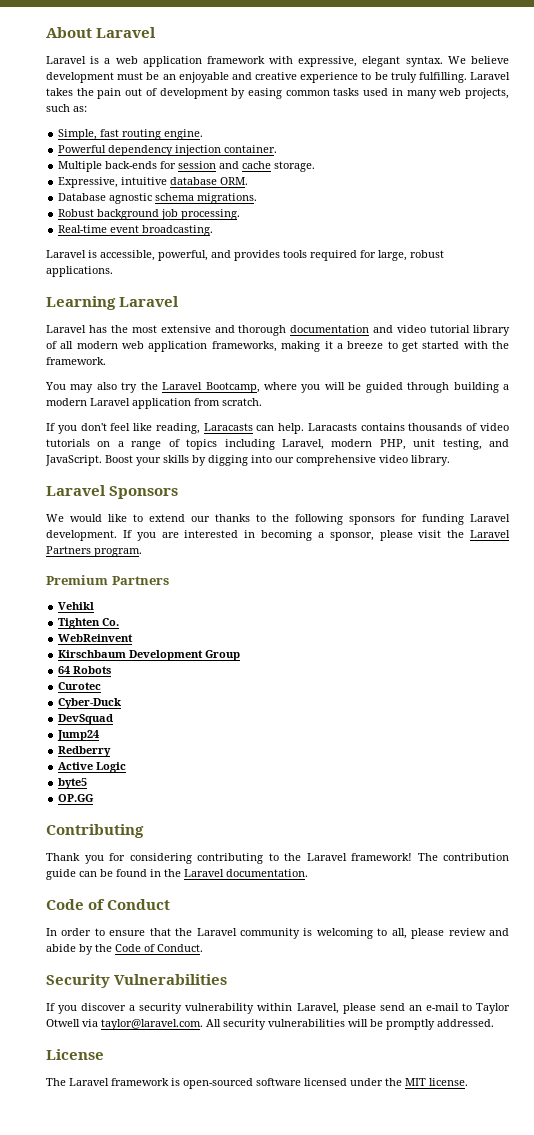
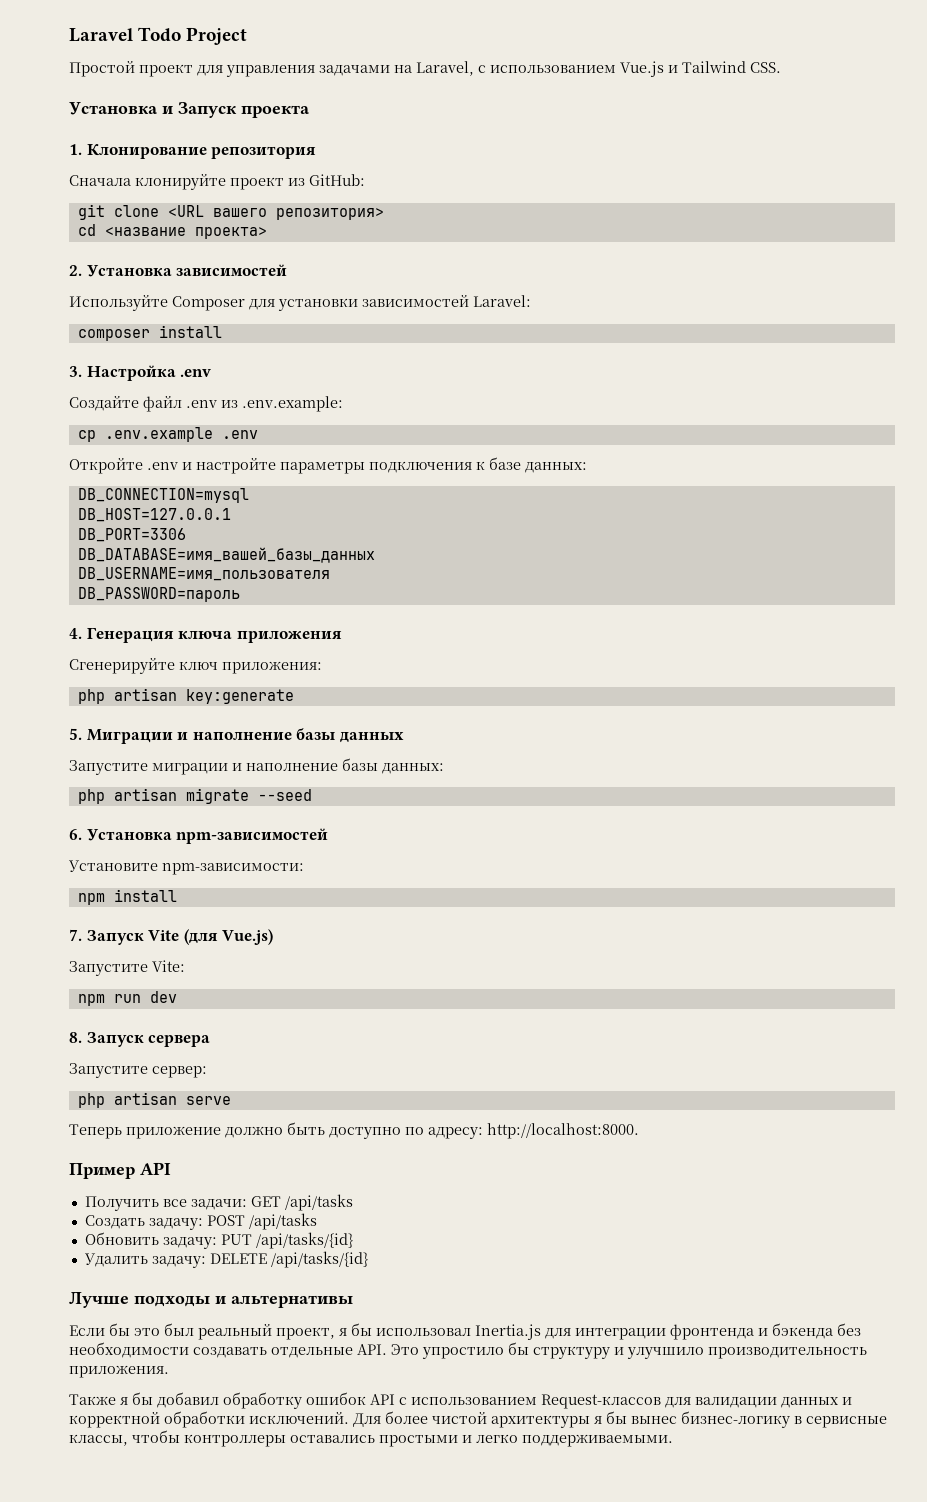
- About Laravel
- Laravel is a web application framework with expressive, elegant syntax. We believe development must be an enjoyable and creative experience to be truly fulfilling. Laravel takes the pain out of development by easing common tasks used in many web projects, such as:
- Simple, fast routing engine.
- Powerful dependency injection container.
- Multiple back-ends for session and cache storage.
- Expressive, intuitive database ORM.
- Database agnostic schema migrations.
- Robust background job processing.
- Real-time event broadcasting.
- Laravel is accessible, powerful, and provides tools required for large, robust applications.
- Learning Laravel
- Laravel has the most extensive and thorough documentation and video tutorial library of all modern web application frameworks, making it a breeze to get started with the framework.
- You may also try the Laravel Bootcamp, where you will be guided through building a modern Laravel application from scratch.
- If you don't feel like reading, Laracasts can help. Laracasts contains thousands of video tutorials on a range of topics including Laravel, modern PHP, unit testing, and JavaScript. Boost your skills by digging into our comprehensive video library.
- Laravel Sponsors
- We would like to extend our thanks to the following sponsors for funding Laravel development. If you are interested in becoming a sponsor, please visit the Laravel Partners program.
- Premium Partners
- Vehikl
- Tighten Co.
- WebReinvent
- Kirschbaum Development Group
- 64 Robots
- Curotec
- Cyber-Duck
- DevSquad
- Jump24
- Redberry
- Active Logic
- byte5
- OP.GG
- Contributing
- Thank you for considering contributing to the Laravel framework! The contribution guide can be found in the Laravel documentation.
- Code of Conduct
- In order to ensure that the Laravel community is welcoming to all, please review and abide by the Code of Conduct.
- Security Vulnerabilities
- If you discover a security vulnerability within Laravel, please send an e-mail to Taylor Otwell via taylor@laravel.com. All security vulnerabilities will be promptly addressed.
- License
- The Laravel framework is open-sourced software licensed under the MIT license.
+ Laravel Todo Project
+ Простой проект для управления задачами на Laravel, с использованием Vue.js и Tailwind CSS.
+ Установка и Запуск проекта
+ 1. Клонирование репозитория
+ Сначала клонируйте проект из GitHub:
+ git clone <URL вашего репозитория>
+ cd <название проекта>
+ 2. Установка зависимостей
+ Используйте Composer для установки зависимостей Laravel:
+ composer install
+ 3. Настройка .env
+ Создайте файл .env из .env.example:
+ cp .env.example .env
+ Откройте .env и настройте параметры подключения к базе данных:
+ DB_CONNECTION=mysql
+ DB_HOST=127.0.0.1
+ DB_PORT=3306
+ DB_DATABASE=имя_вашей_базы_данных
+ DB_USERNAME=имя_пользователя
+ DB_PASSWORD=пароль
+ 4. Генерация ключа приложения
+ Сгенерируйте ключ приложения:
+ php artisan key:generate
+ 5. Миграции и наполнение базы данных
+ Запустите миграции и наполнение базы данных:
+ php artisan migrate --seed
+ 6. Установка npm-зависимостей
+ Установите npm-зависимости:
+ npm install
+ 7. Запуск Vite (для Vue.js)
+ Запустите Vite:
+ npm run dev
+ 8. Запуск сервера
+ Запустите сервер:
+ php artisan serve
+ Теперь приложение должно быть доступно по адресу: http://localhost:8000.
+ Пример API
+ Получить все задачи: GET /api/tasks
+ Создать задачу: POST /api/tasks
+ Обновить задачу: PUT /api/tasks/{id}
+ Удалить задачу: DELETE /api/tasks/{id}
+ Лучше подходы и альтернативы
+ Если бы это был реальный проект, я бы использовал Inertia.js для интеграции фронтенда и бэкенда без необходимости создавать отдельные API. Это упростило бы структуру и улучшило производительность приложения.
+ Также я бы добавил обработку ошибок API с использованием Request-классов для валидации данных и корректной обработки исключений. Для более чистой архитектуры я бы вынес бизнес-логику в сервисные классы, чтобы контроллеры оставались простыми и легко поддерживаемыми.

